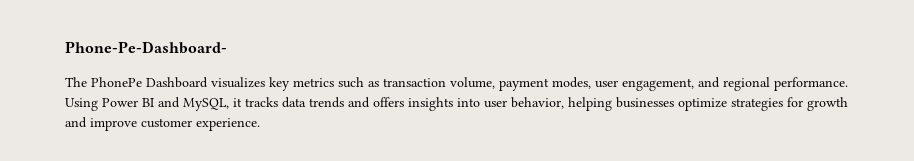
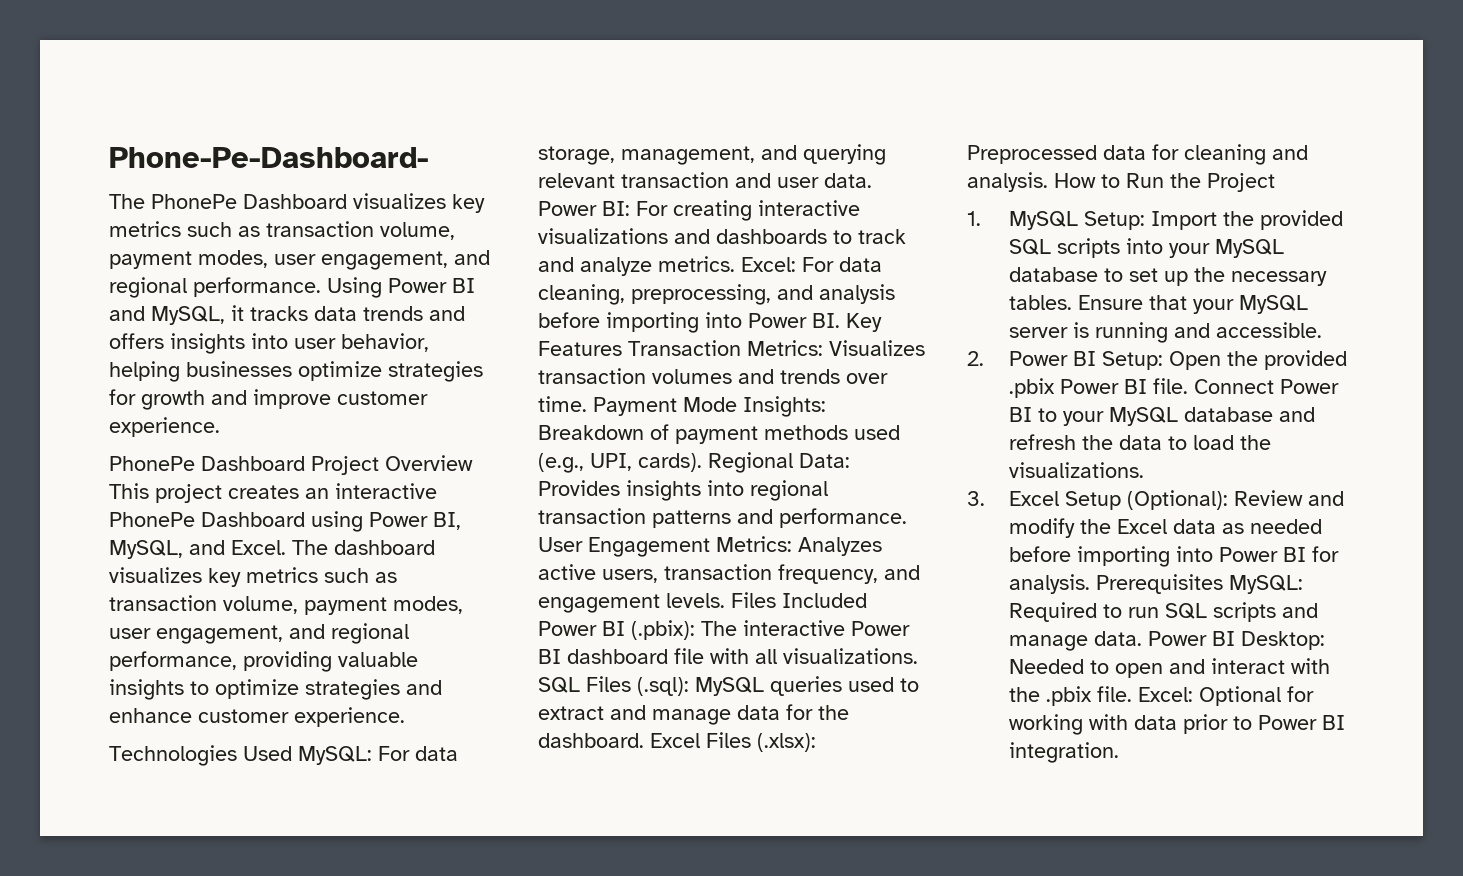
+ PhonePe Dashboard Project Overview This project creates an interactive PhonePe Dashboard using Power BI, MySQL, and Excel. The dashboard visualizes key metrics such as transaction volume, payment modes, user engagement, and regional performance, providing valuable insights to optimize strategies and enhance customer experience.
+ Technologies Used MySQL: For data storage, management, and querying relevant transaction and user data. Power BI: For creating interactive visualizations and dashboards to track and analyze metrics. Excel: For data cleaning, preprocessing, and analysis before importing into Power BI. Key Features Transaction Metrics: Visualizes transaction volumes and trends over time. Payment Mode Insights: Breakdown of payment methods used (e.g., UPI, cards). Regional Data: Provides insights into regional transaction patterns and performance. User Engagement Metrics: Analyzes active users, transaction frequency, and engagement levels. Files Included Power BI (.pbix): The interactive Power BI dashboard file with all visualizations. SQL Files (.sql): MySQL queries used to extract and manage data for the dashboard. Excel Files (.xlsx): Preprocessed data for cleaning and analysis. How to Run the Project
+ 1. MySQL Setup: Import the provided SQL scripts into your MySQL database to set up the necessary tables. Ensure that your MySQL server is running and accessible.
+ 2. Power BI Setup: Open the provided .pbix Power BI file. Connect Power BI to your MySQL database and refresh the data to load the visualizations.
+ 3. Excel Setup (Optional): Review and modify the Excel data as needed before importing into Power BI for analysis. Prerequisites MySQL: Required to run SQL scripts and manage data. Power BI Desktop: Needed to open and interact with the .pbix file. Excel: Optional for working with data prior to Power BI integration.

